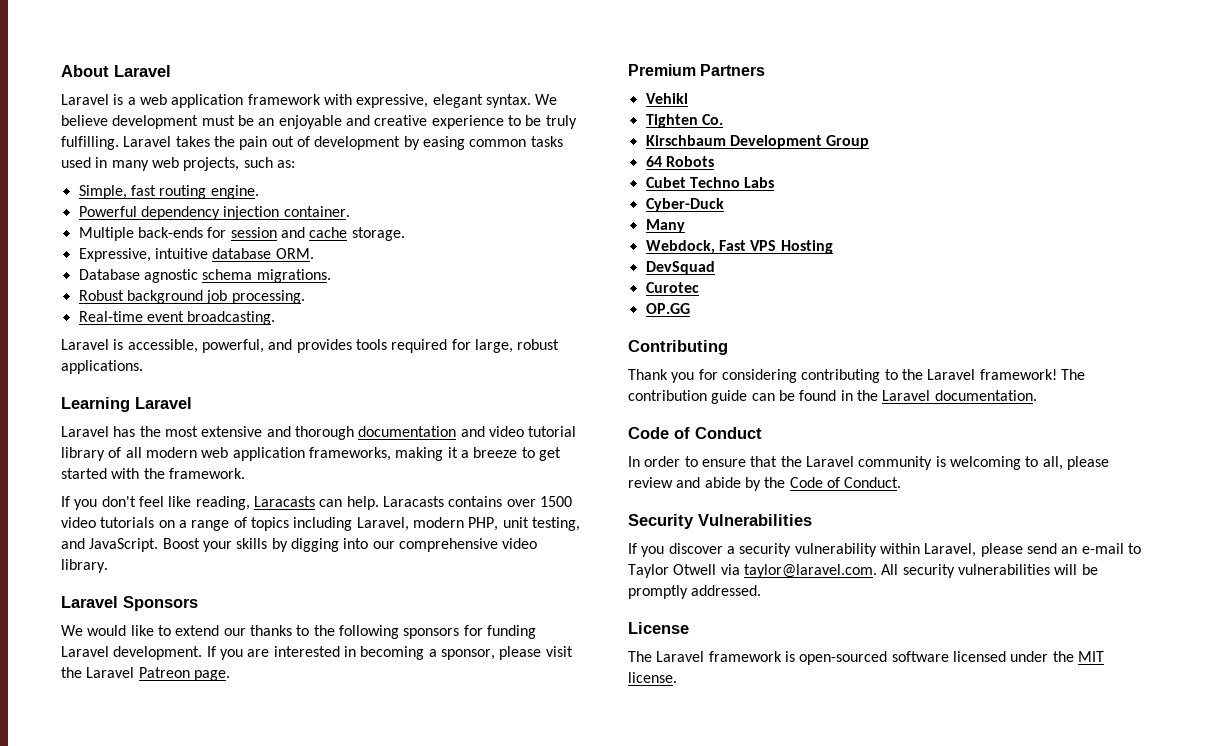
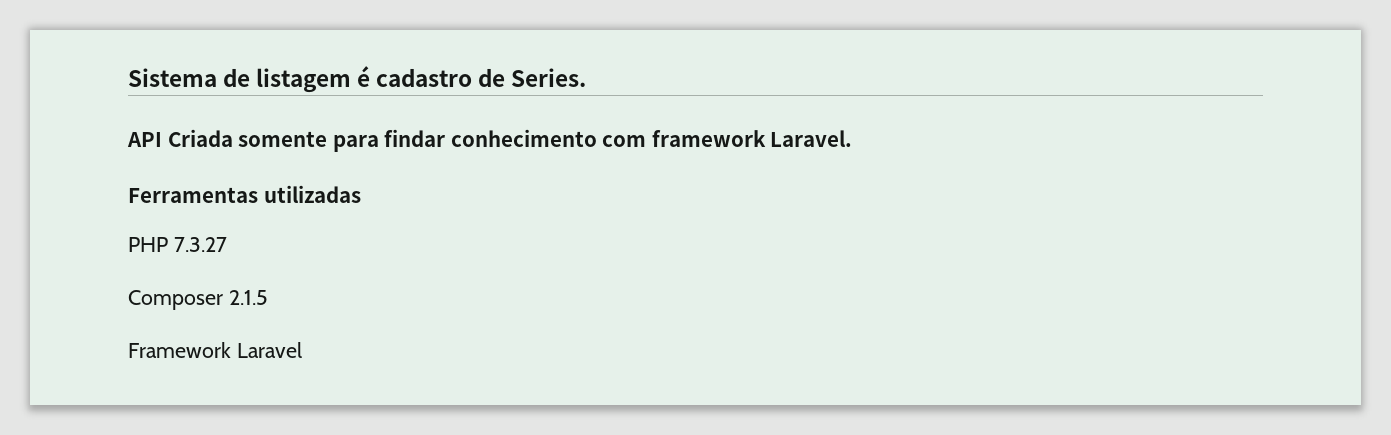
- About Laravel
- Laravel is a web application framework with expressive, elegant syntax. We believe development must be an enjoyable and creative experience to be truly fulfilling. Laravel takes the pain out of development by easing common tasks used in many web projects, such as:
- Simple, fast routing engine.
- Powerful dependency injection container.
- Multiple back-ends for session and cache storage.
- Expressive, intuitive database ORM.
- Database agnostic schema migrations.
- Robust background job processing.
- Real-time event broadcasting.
- Laravel is accessible, powerful, and provides tools required for large, robust applications.
- Learning Laravel
- Laravel has the most extensive and thorough documentation and video tutorial library of all modern web application frameworks, making it a breeze to get started with the framework.
- If you don't feel like reading, Laracasts can help. Laracasts contains over 1500 video tutorials on a range of topics including Laravel, modern PHP, unit testing, and JavaScript. Boost your skills by digging into our comprehensive video library.
- Laravel Sponsors
- We would like to extend our thanks to the following sponsors for funding Laravel development. If you are interested in becoming a sponsor, please visit the Laravel Patreon page.
- Premium Partners
- Vehikl
- Tighten Co.
- Kirschbaum Development Group
- 64 Robots
- Cubet Techno Labs
- Cyber-Duck
- Many
- Webdock, Fast VPS Hosting
- DevSquad
- Curotec
- OP.GG
- Contributing
- Thank you for considering contributing to the Laravel framework! The contribution guide can be found in the Laravel documentation.
- Code of Conduct
- In order to ensure that the Laravel community is welcoming to all, please review and abide by the Code of Conduct.
- Security Vulnerabilities
- If you discover a security vulnerability within Laravel, please send an e-mail to Taylor Otwell via taylor@laravel.com. All security vulnerabilities will be promptly addressed.
- License
- The Laravel framework is open-sourced software licensed under the MIT license.
+ Sistema de listagem é cadastro de Series.
+ API Criada somente para findar conhecimento com framework Laravel.
+ Ferramentas utilizadas
+ PHP 7.3.27
+ Composer 2.1.5
+ Framework Laravel

